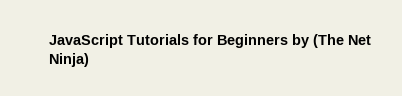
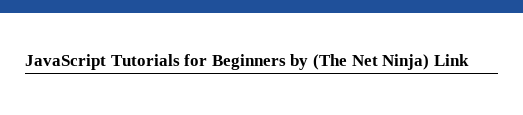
- JavaScript Tutorials for Beginners by (The Net Ninja)
+ JavaScript Tutorials for Beginners by (The Net Ninja) Link

